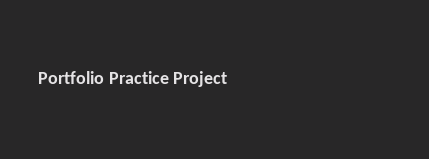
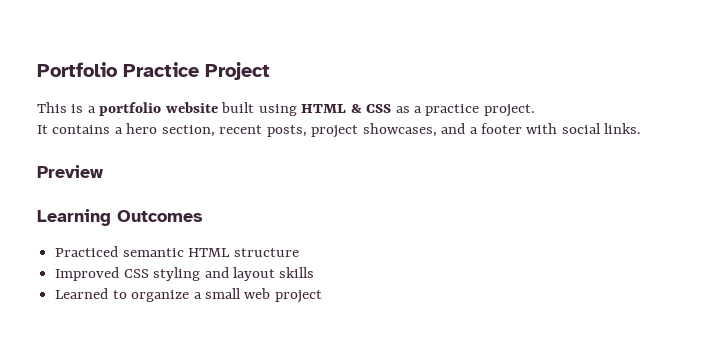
+ This is a portfolio website built using HTML & CSS as a practice project.
+ It contains a hero section, recent posts, project showcases, and a footer with social links.
+ Preview
+ Learning Outcomes
+ Practiced semantic HTML structure
+ Improved CSS styling and layout skills
+ Learned to organize a small web project

